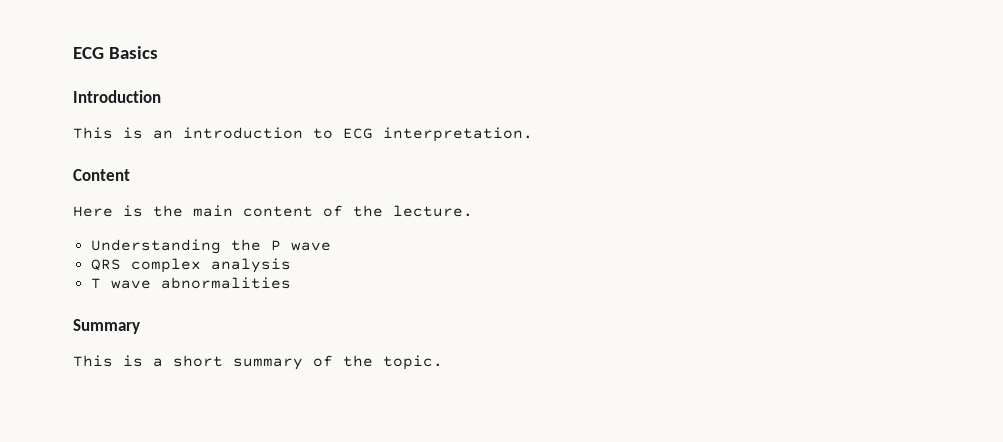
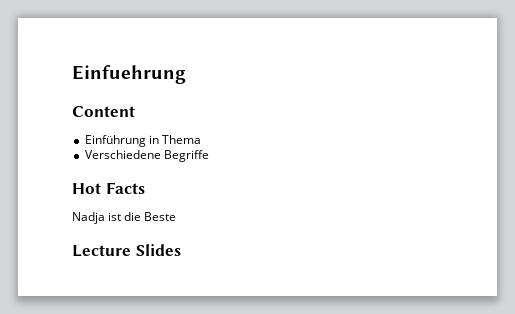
- ECG Basics
- Introduction
- This is an introduction to ECG interpretation.
+ Einfuehrung
  Content
- Here is the main content of the lecture.
- Understanding the P wave
- QRS complex analysis
- T wave abnormalities
- Summary
- This is a short summary of the topic.
+ Einführung in Thema
+ Verschiedene Begriffe
+ Hot Facts
+ Nadja ist die Beste
+ Lecture Slides

